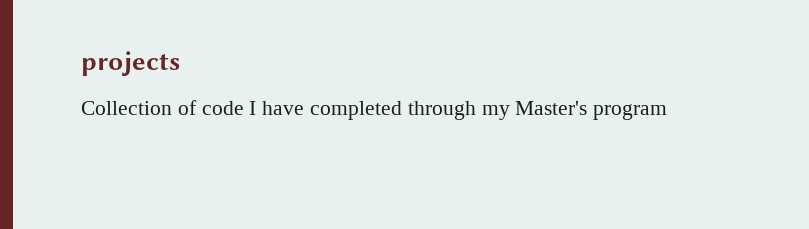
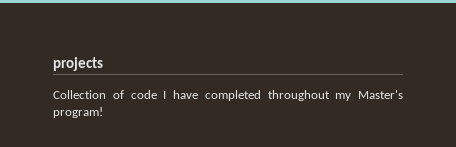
- Collection of code I have completed through my Master's program
+ Collection of code I have completed throughout my Master's program!

